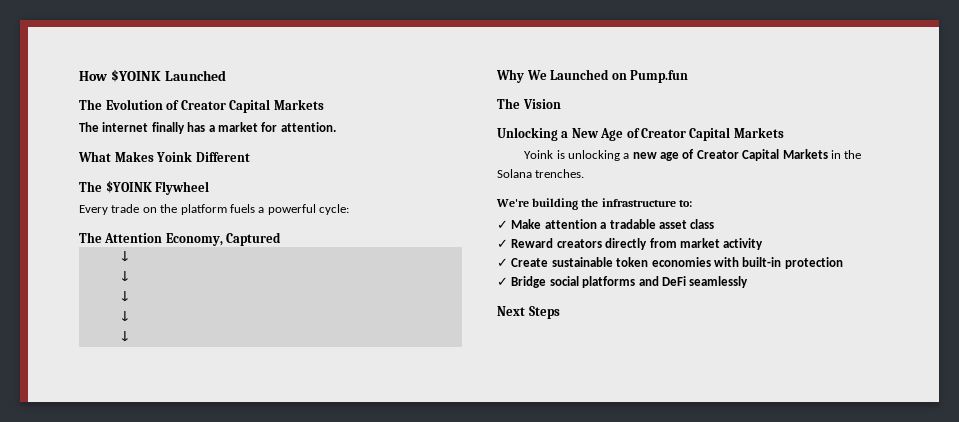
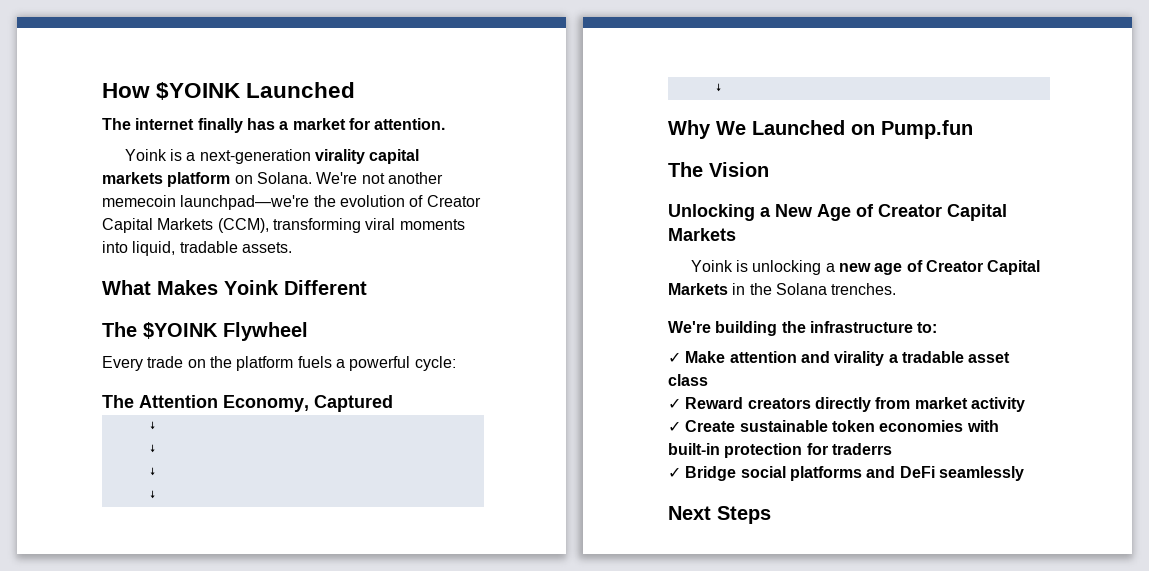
- The Evolution of Creator Capital Markets
+ Yoink is a next-generation virality capital markets platform on Solana. We're not another memecoin launchpad—we're the evolution of Creator Capital Markets (CCM), transforming viral moments into liquid, tradable assets.
- ✓ Make attention a tradable asset class
+ ✓ Make attention and virality a tradable asset class
- ✓ Create sustainable token economies with built-in protection
+ ✓ Create sustainable token economies with built-in protection for traderrs

